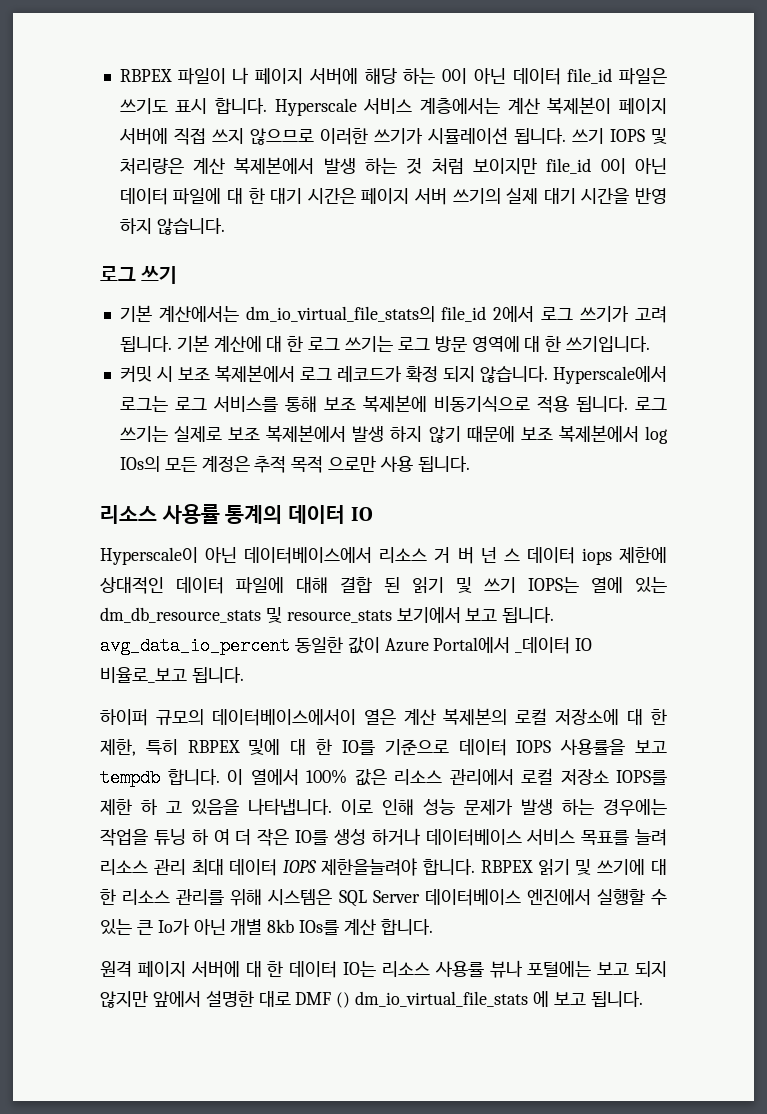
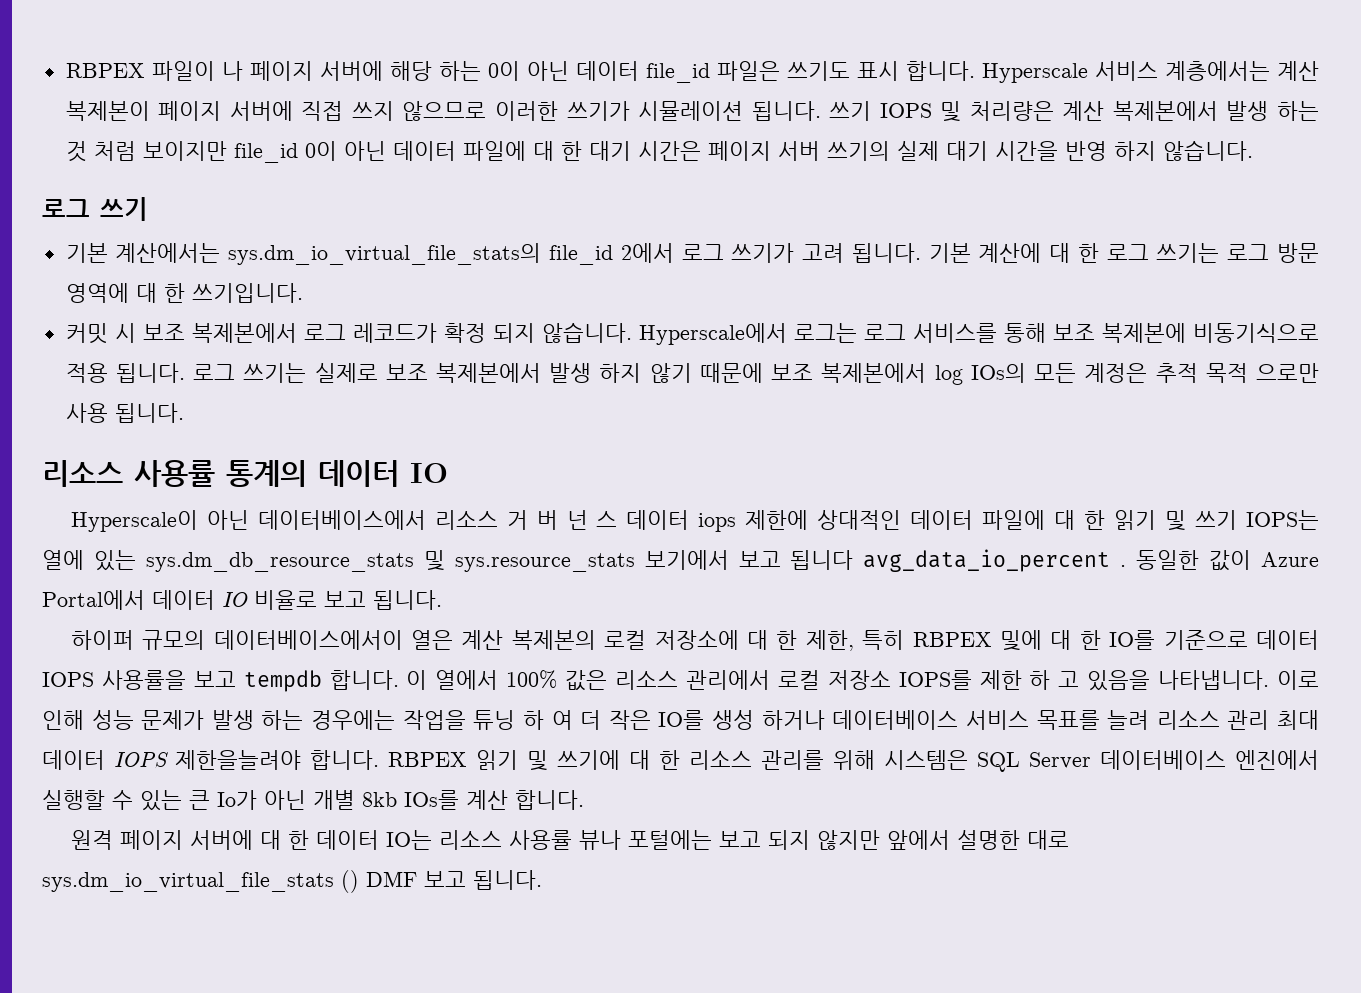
- 기본 계산에서는 dm_io_virtual_file_stats의 file_id 2에서 로그 쓰기가 고려 됩니다.
+ 기본 계산에서는 sys.dm_io_virtual_file_stats의 file_id 2에서 로그 쓰기가 고려 됩니다.
- Hyperscale이 아닌 데이터베이스에서 리소스 거 버 넌 스 데이터 iops 제한에 상대적인 데이터 파일에 대해 결합 된 읽기 및 쓰기 IOPS는 열에 있는 dm_db_resource_stats 및 resource_stats 보기에서 보고 됩니다. avg_data_io_percent 동일한 값이 Azure Portal에서 _데이터 IO 비율로_보고 됩니다.
+ Hyperscale이 아닌 데이터베이스에서 리소스 거 버 넌 스 데이터 iops 제한에 상대적인 데이터 파일에 대 한 읽기 및 쓰기 IOPS는 열에 있는 sys.dm_db_resource_stats 및 sys.resource_stats 보기에서 보고 됩니다 avg_data_io_percent . 동일한 값이 Azure Portal에서 데이터 IO 비율로 보고 됩니다.
- 원격 페이지 서버에 대 한 데이터 IO는 리소스 사용률 뷰나 포털에는 보고 되지 않지만 앞에서 설명한 대로 DMF () dm_io_virtual_file_stats 에 보고 됩니다.
+ 원격 페이지 서버에 대 한 데이터 IO는 리소스 사용률 뷰나 포털에는 보고 되지 않지만 앞에서 설명한 대로 sys.dm_io_virtual_file_stats () DMF 보고 됩니다.

